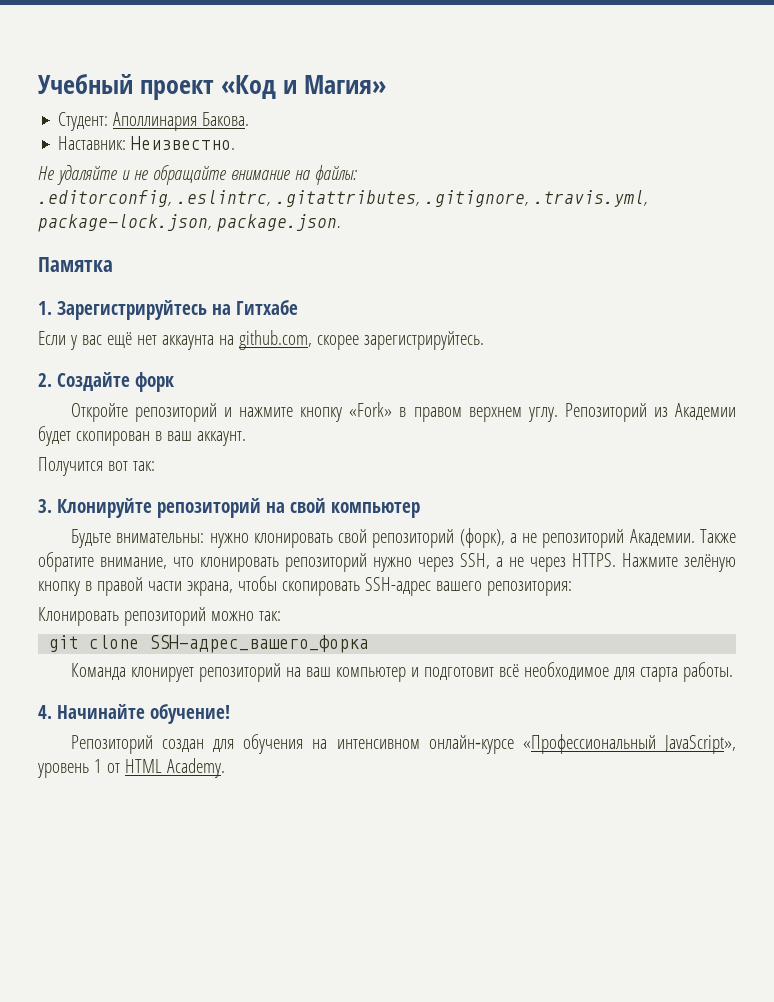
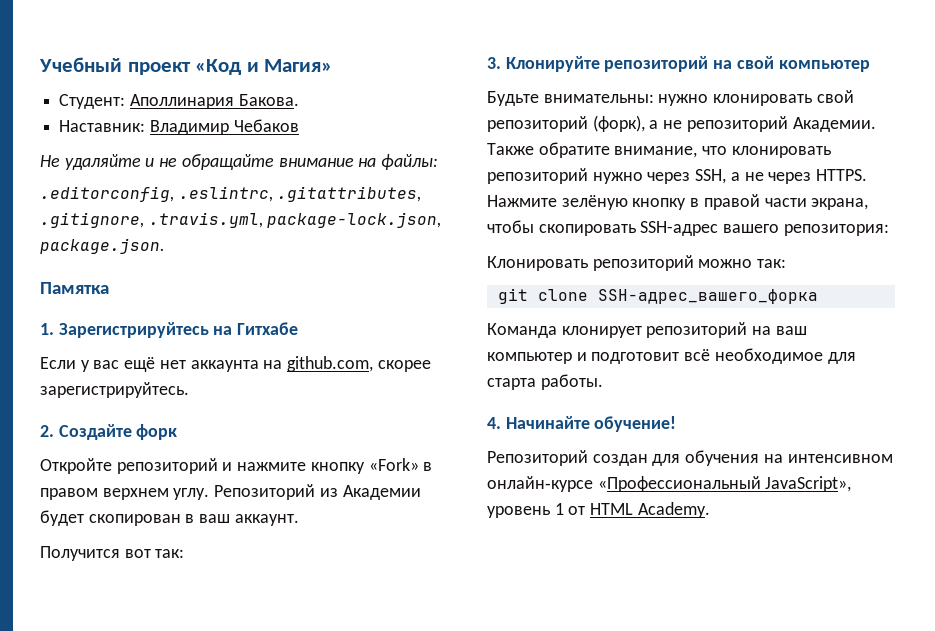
- Наставник: Неизвестно.
+ Наставник: Владимир Чебаков

